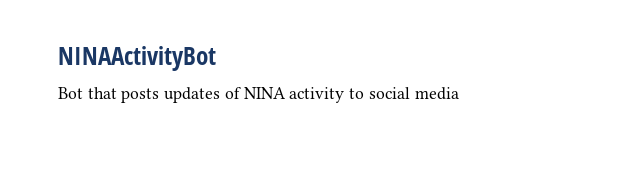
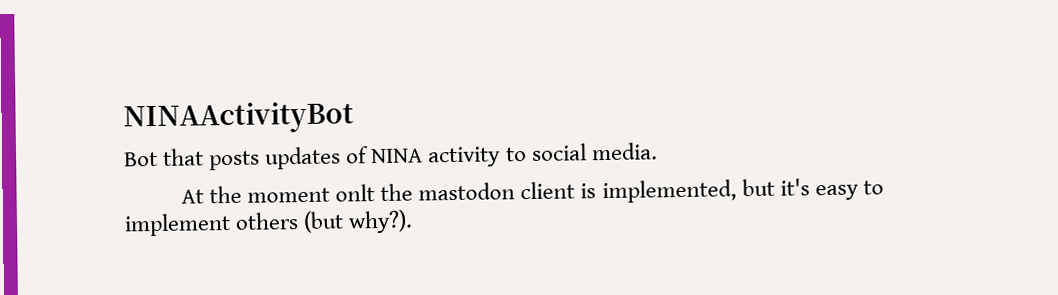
- Bot that posts updates of NINA activity to social media
+ Bot that posts updates of NINA activity to social media.
+ At the moment onlt the mastodon client is implemented, but it's easy to implement others (but why?).

